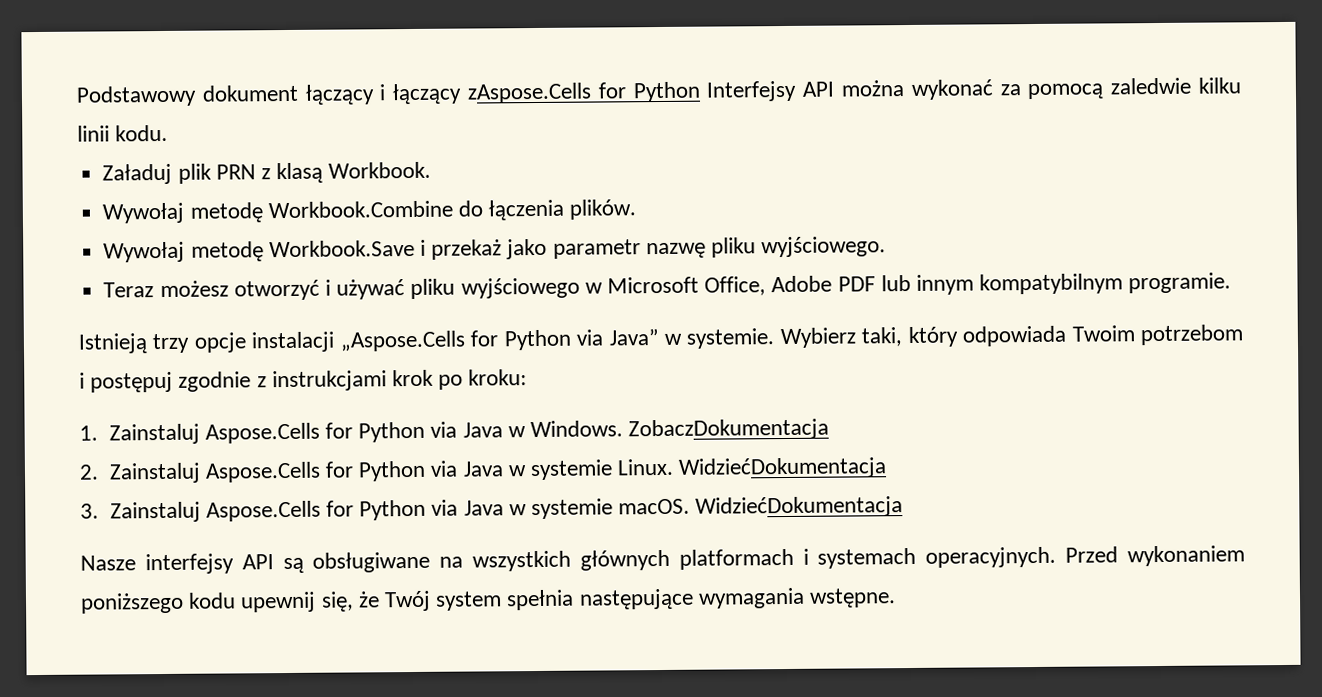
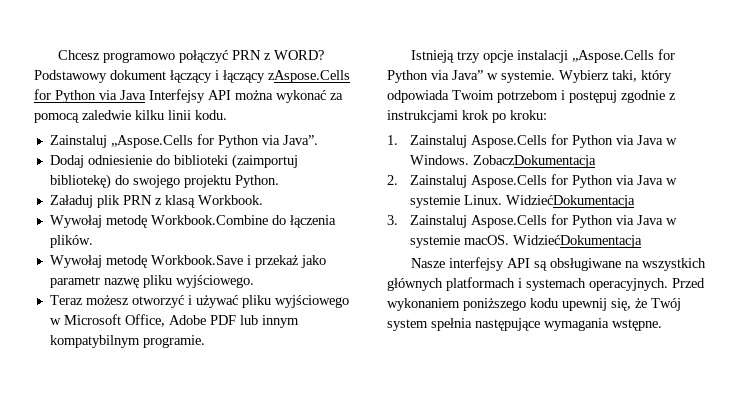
+ Chcesz programowo połączyć PRN z WORD?
- Podstawowy dokument łączący i łączący zAspose.Cells for Python Interfejsy API można wykonać za pomocą zaledwie kilku linii kodu.
+ Podstawowy dokument łączący i łączący zAspose.Cells for Python via Java Interfejsy API można wykonać za pomocą zaledwie kilku linii kodu.
+ Zainstaluj „Aspose.Cells for Python via Java”.
+ Dodaj odniesienie do biblioteki (zaimportuj bibliotekę) do swojego projektu Python.

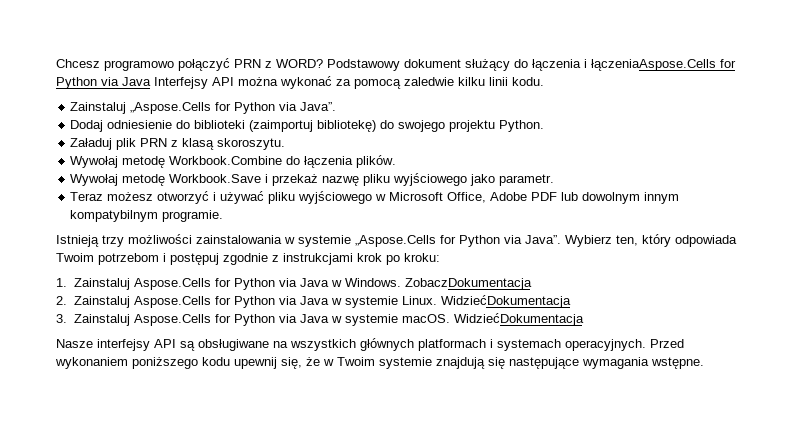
- Podstawowy dokument łączący i łączący zAspose.Cells for Python via Java Interfejsy API można wykonać za pomocą zaledwie kilku linii kodu.
+ Podstawowy dokument służący do łączenia i łączeniaAspose.Cells for Python via Java Interfejsy API można wykonać za pomocą zaledwie kilku linii kodu.
- Załaduj plik PRN z klasą Workbook.
+ Załaduj plik PRN z klasą skoroszytu.
- Wywołaj metodę Workbook.Save i przekaż jako parametr nazwę pliku wyjściowego.
+ Wywołaj metodę Workbook.Save i przekaż nazwę pliku wyjściowego jako parametr.
- Teraz możesz otworzyć i używać pliku wyjściowego w Microsoft Office, Adobe PDF lub innym kompatybilnym programie.
+ Teraz możesz otworzyć i używać pliku wyjściowego w Microsoft Office, Adobe PDF lub dowolnym innym kompatybilnym programie.
- Istnieją trzy opcje instalacji „Aspose.Cells for Python via Java” w systemie. Wybierz taki, który odpowiada Twoim potrzebom i postępuj zgodnie z instrukcjami krok po kroku:
+ Istnieją trzy możliwości zainstalowania w systemie „Aspose.Cells for Python via Java”. Wybierz ten, który odpowiada Twoim potrzebom i postępuj zgodnie z instrukcjami krok po kroku:
- Przed wykonaniem poniższego kodu upewnij się, że Twój system spełnia następujące wymagania wstępne.
+ Przed wykonaniem poniższego kodu upewnij się, że w Twoim systemie znajdują się następujące wymagania wstępne.

